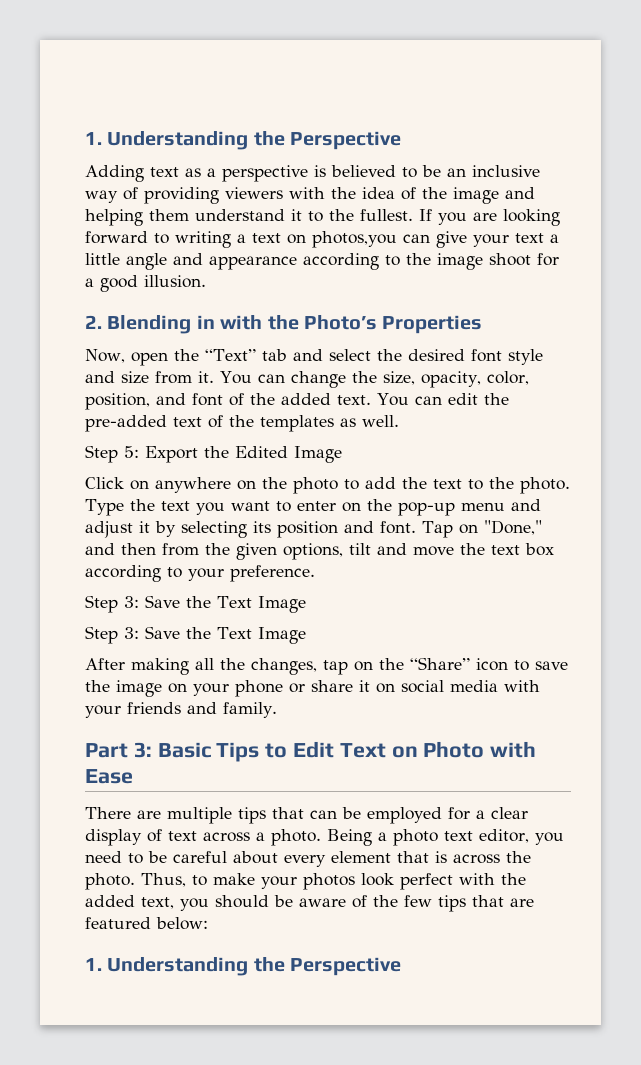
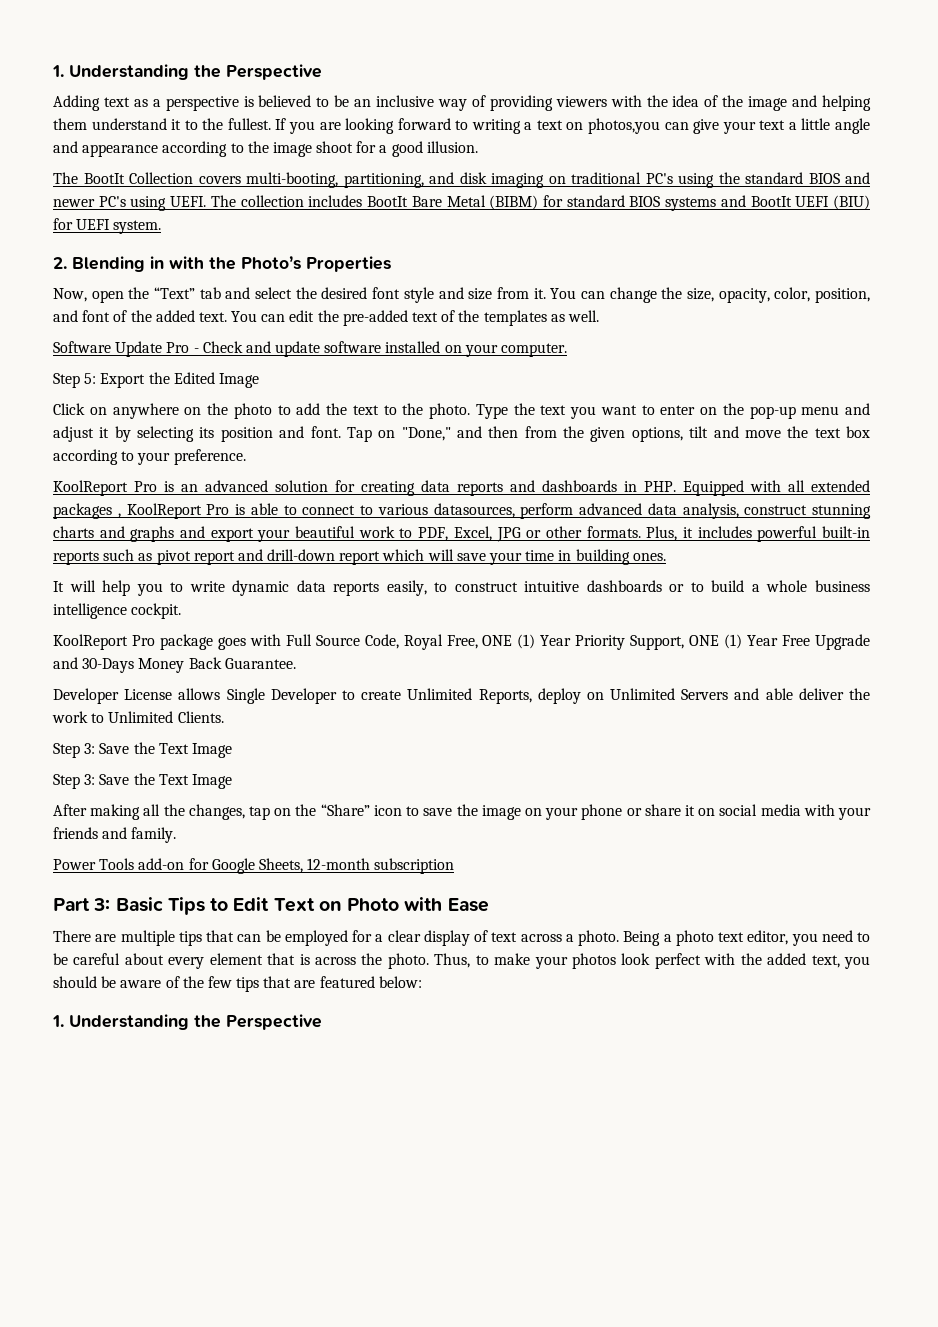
+ The BootIt Collection covers multi-booting, partitioning, and disk imaging on traditional PC's using the standard BIOS and newer PC's using UEFI. The collection includes BootIt Bare Metal (BIBM) for standard BIOS systems and BootIt UEFI (BIU) for UEFI system.
+ Software Update Pro - Check and update software installed on your computer.
+ KoolReport Pro is an advanced solution for creating data reports and dashboards in PHP. Equipped with all extended packages , KoolReport Pro is able to connect to various datasources, perform advanced data analysis, construct stunning charts and graphs and export your beautiful work to PDF, Excel, JPG or other formats. Plus, it includes powerful built-in reports such as pivot report and drill-down report which will save your time in building ones.
+ It will help you to write dynamic data reports easily, to construct intuitive dashboards or to build a whole business intelligence cockpit.
+ KoolReport Pro package goes with Full Source Code, Royal Free, ONE (1) Year Priority Support, ONE (1) Year Free Upgrade and 30-Days Money Back Guarantee.
+ Developer License allows Single Developer to create Unlimited Reports, deploy on Unlimited Servers and able deliver the work to Unlimited Clients.
+ Power Tools add-on for Google Sheets, 12-month subscription

